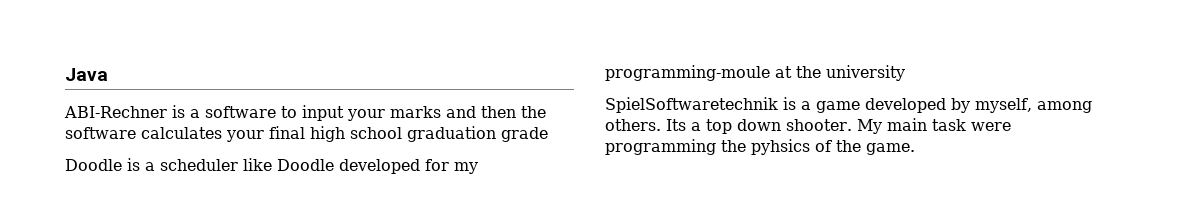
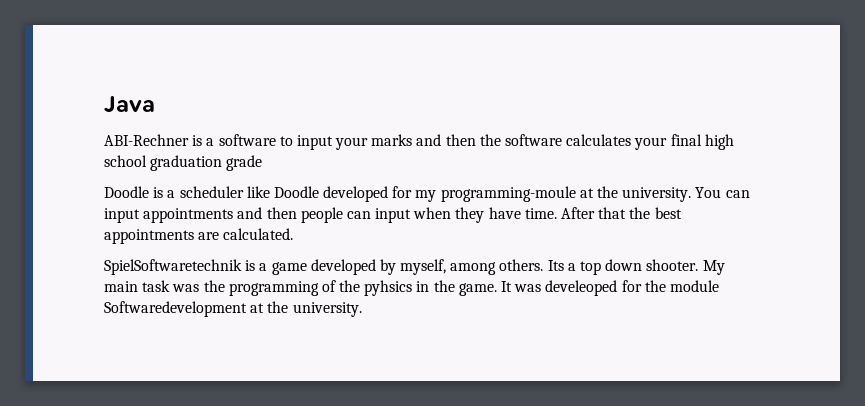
- Doodle is a scheduler like Doodle developed for my programming-moule at the university
+ Doodle is a scheduler like Doodle developed for my programming-moule at the university. You can input appointments and then people can input when they have time. After that the best appointments are calculated.
- My main task were programming the pyhsics of the game.
+ My main task was the programming of the pyhsics in the game.
+ It was develeoped for the module Softwaredevelopment at the university.

